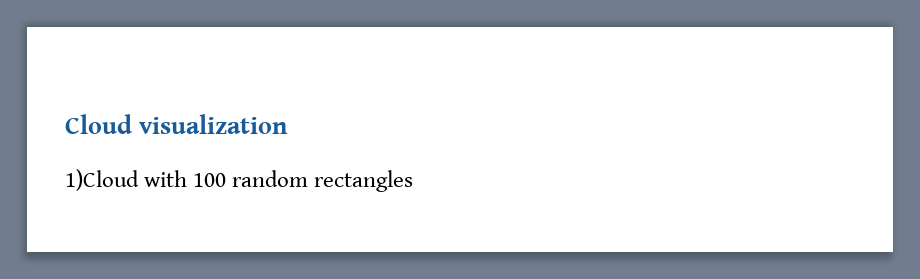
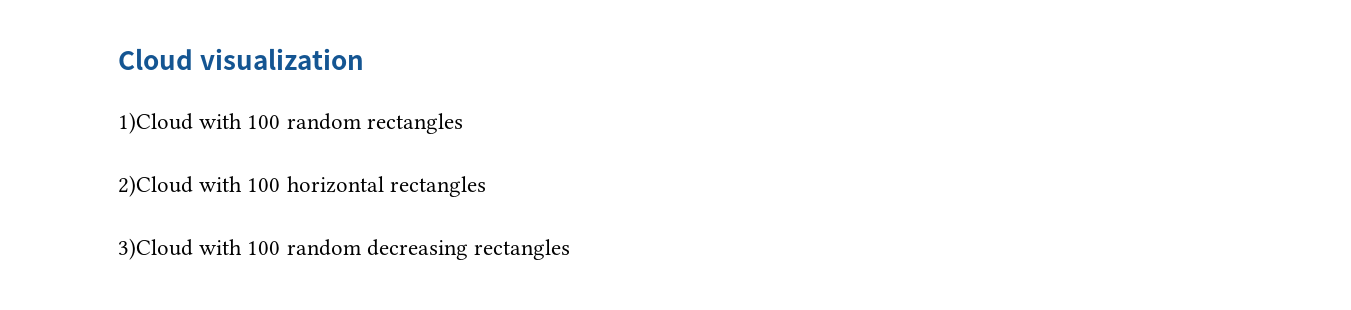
+ 2)Cloud with 100 horizontal rectangles
+ 3)Cloud with 100 random decreasing rectangles

